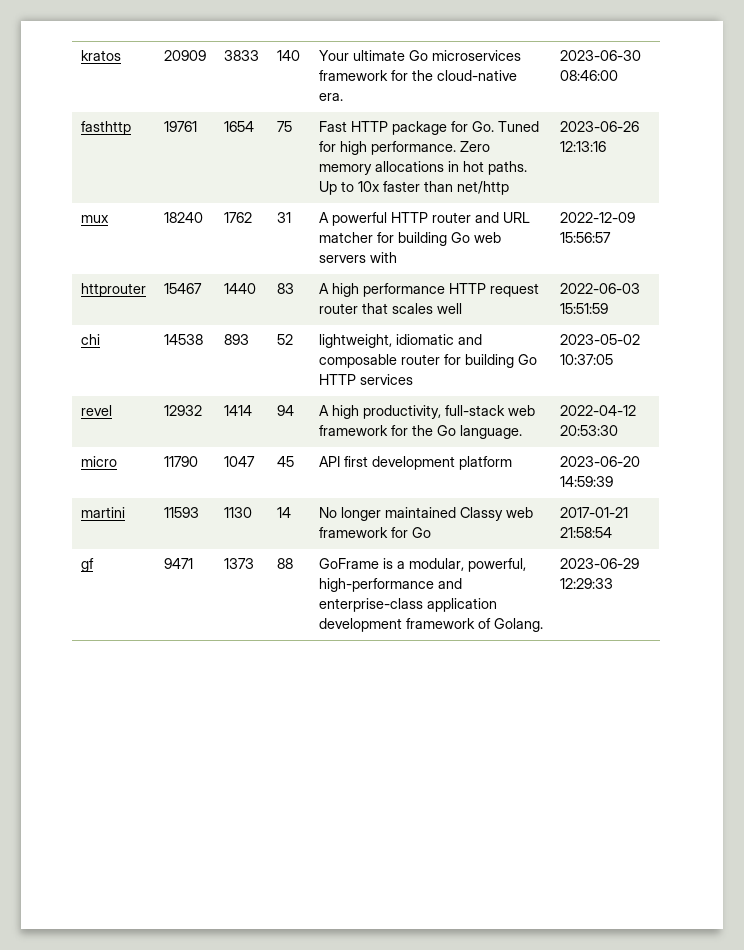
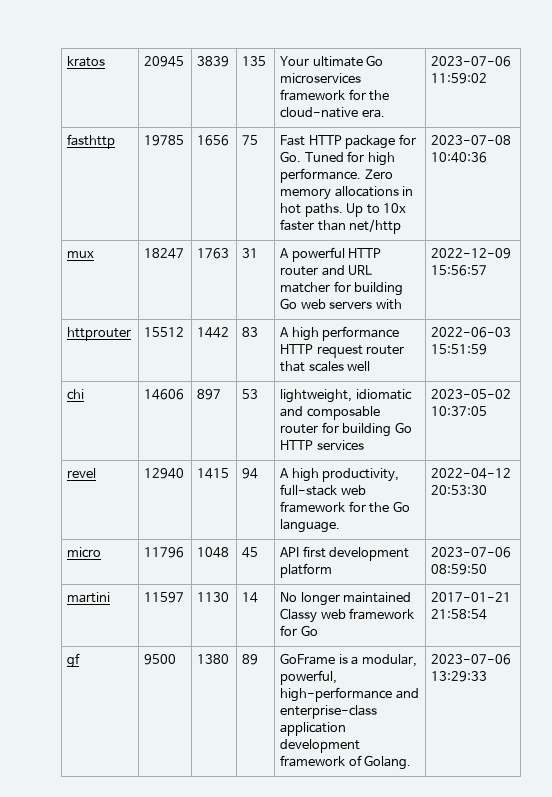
- kratos | 20909 | 3833 | 140 | Your ultimate Go microservices framework for the cloud-native era. | 2023-06-30 08:46:00
+ kratos | 20945 | 3839 | 135 | Your ultimate Go microservices framework for the cloud-native era. | 2023-07-06 11:59:02
- fasthttp | 19761 | 1654 | 75 | Fast HTTP package for Go. Tuned for high performance. Zero memory allocations in hot paths. Up to 10x faster than net/http | 2023-06-26 12:13:16
+ fasthttp | 19785 | 1656 | 75 | Fast HTTP package for Go. Tuned for high performance. Zero memory allocations in hot paths. Up to 10x faster than net/http | 2023-07-08 10:40:36
- mux | 18240 | 1762 | 31 | A powerful HTTP router and URL matcher for building Go web servers with | 2022-12-09 15:56:57
+ mux | 18247 | 1763 | 31 | A powerful HTTP router and URL matcher for building Go web servers with | 2022-12-09 15:56:57
- httprouter | 15467 | 1440 | 83 | A high performance HTTP request router that scales well | 2022-06-03 15:51:59
+ httprouter | 15512 | 1442 | 83 | A high performance HTTP request router that scales well | 2022-06-03 15:51:59
- chi | 14538 | 893 | 52 | lightweight, idiomatic and composable router for building Go HTTP services | 2023-05-02 10:37:05
+ chi | 14606 | 897 | 53 | lightweight, idiomatic and composable router for building Go HTTP services | 2023-05-02 10:37:05
- revel | 12932 | 1414 | 94 | A high productivity, full-stack web framework for the Go language. | 2022-04-12 20:53:30
+ revel | 12940 | 1415 | 94 | A high productivity, full-stack web framework for the Go language. | 2022-04-12 20:53:30
- micro | 11790 | 1047 | 45 | API first development platform | 2023-06-20 14:59:39
+ micro | 11796 | 1048 | 45 | API first development platform | 2023-07-06 08:59:50
- martini | 11593 | 1130 | 14 | No longer maintained Classy web framework for Go | 2017-01-21 21:58:54
+ martini | 11597 | 1130 | 14 | No longer maintained Classy web framework for Go | 2017-01-21 21:58:54
- gf | 9471 | 1373 | 88 | GoFrame is a modular, powerful, high-performance and enterprise-class application development framework of Golang. | 2023-06-29 12:29:33
+ gf | 9500 | 1380 | 89 | GoFrame is a modular, powerful, high-performance and enterprise-class application development framework of Golang. | 2023-07-06 13:29:33

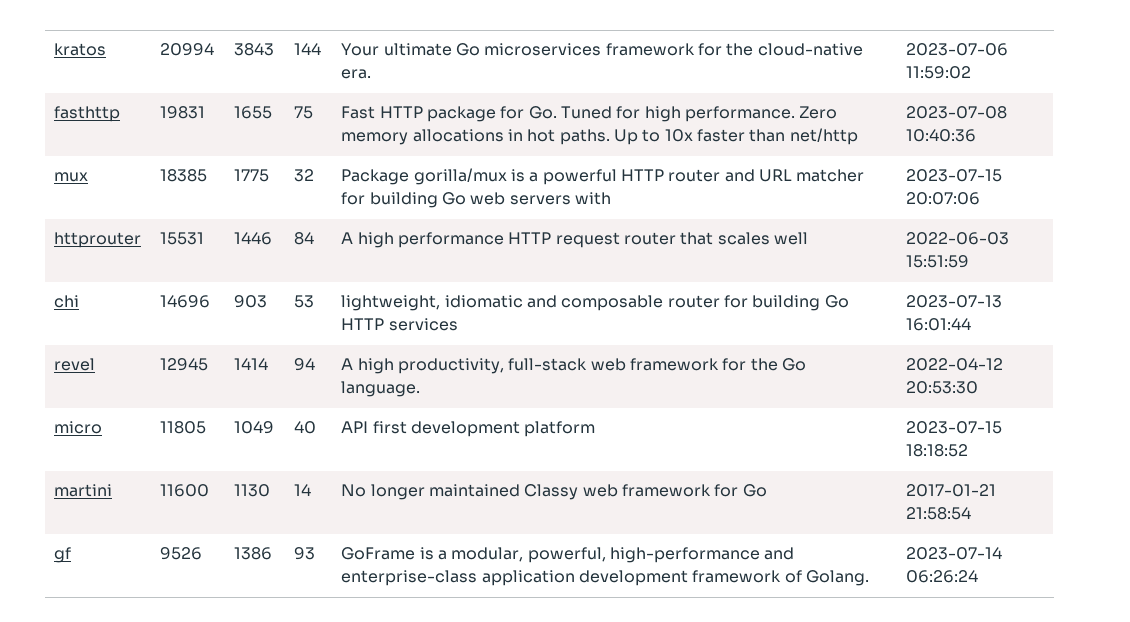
- kratos | 20945 | 3839 | 135 | Your ultimate Go microservices framework for the cloud-native era. | 2023-07-06 11:59:02
+ kratos | 20994 | 3843 | 144 | Your ultimate Go microservices framework for the cloud-native era. | 2023-07-06 11:59:02
- fasthttp | 19785 | 1656 | 75 | Fast HTTP package for Go. Tuned for high performance. Zero memory allocations in hot paths. Up to 10x faster than net/http | 2023-07-08 10:40:36
+ fasthttp | 19831 | 1655 | 75 | Fast HTTP package for Go. Tuned for high performance. Zero memory allocations in hot paths. Up to 10x faster than net/http | 2023-07-08 10:40:36
- mux | 18247 | 1763 | 31 | A powerful HTTP router and URL matcher for building Go web servers with | 2022-12-09 15:56:57
+ mux | 18385 | 1775 | 32 | Package gorilla/mux is a powerful HTTP router and URL matcher for building Go web servers with | 2023-07-15 20:07:06
- httprouter | 15512 | 1442 | 83 | A high performance HTTP request router that scales well | 2022-06-03 15:51:59
+ httprouter | 15531 | 1446 | 84 | A high performance HTTP request router that scales well | 2022-06-03 15:51:59
- chi | 14606 | 897 | 53 | lightweight, idiomatic and composable router for building Go HTTP services | 2023-05-02 10:37:05
+ chi | 14696 | 903 | 53 | lightweight, idiomatic and composable router for building Go HTTP services | 2023-07-13 16:01:44
- revel | 12940 | 1415 | 94 | A high productivity, full-stack web framework for the Go language. | 2022-04-12 20:53:30
+ revel | 12945 | 1414 | 94 | A high productivity, full-stack web framework for the Go language. | 2022-04-12 20:53:30
- micro | 11796 | 1048 | 45 | API first development platform | 2023-07-06 08:59:50
+ micro | 11805 | 1049 | 40 | API first development platform | 2023-07-15 18:18:52
- martini | 11597 | 1130 | 14 | No longer maintained Classy web framework for Go | 2017-01-21 21:58:54
+ martini | 11600 | 1130 | 14 | No longer maintained Classy web framework for Go | 2017-01-21 21:58:54
- gf | 9500 | 1380 | 89 | GoFrame is a modular, powerful, high-performance and enterprise-class application development framework of Golang. | 2023-07-06 13:29:33
+ gf | 9526 | 1386 | 93 | GoFrame is a modular, powerful, high-performance and enterprise-class application development framework of Golang. | 2023-07-14 06:26:24

